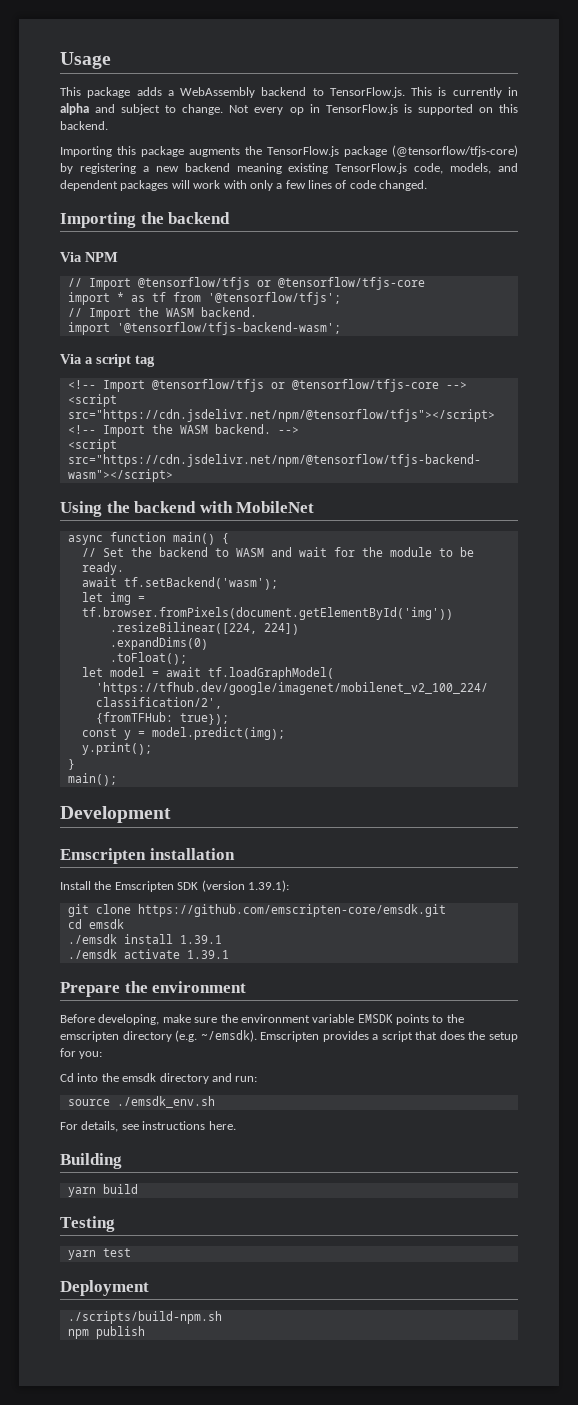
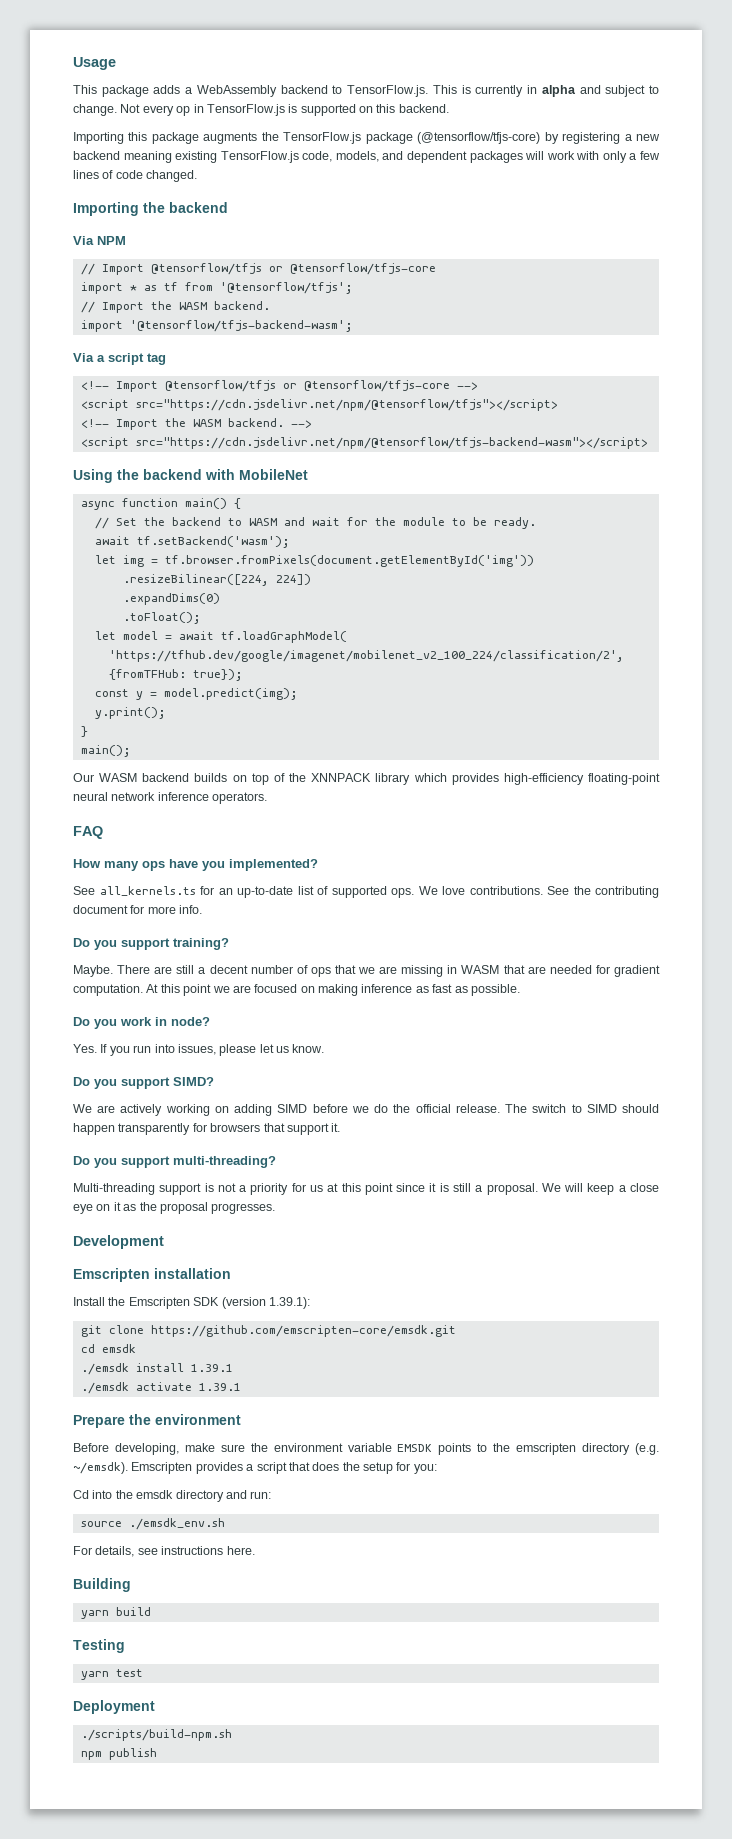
+ Our WASM backend builds on top of the XNNPACK library which provides high-efficiency floating-point neural network inference operators.
+ FAQ
+ How many ops have you implemented?
+ See all_kernels.ts for an up-to-date list of supported ops. We love contributions. See the contributing document for more info.
+ Do you support training?
+ Maybe. There are still a decent number of ops that we are missing in WASM that are needed for gradient computation. At this point we are focused on making inference as fast as possible.
+ Do you work in node?
+ Yes. If you run into issues, please let us know.
+ Do you support SIMD?
+ We are actively working on adding SIMD before we do the official release. The switch to SIMD should happen transparently for browsers that support it.
+ Do you support multi-threading?
+ Multi-threading support is not a priority for us at this point since it is still a proposal. We will keep a close eye on it as the proposal progresses.

